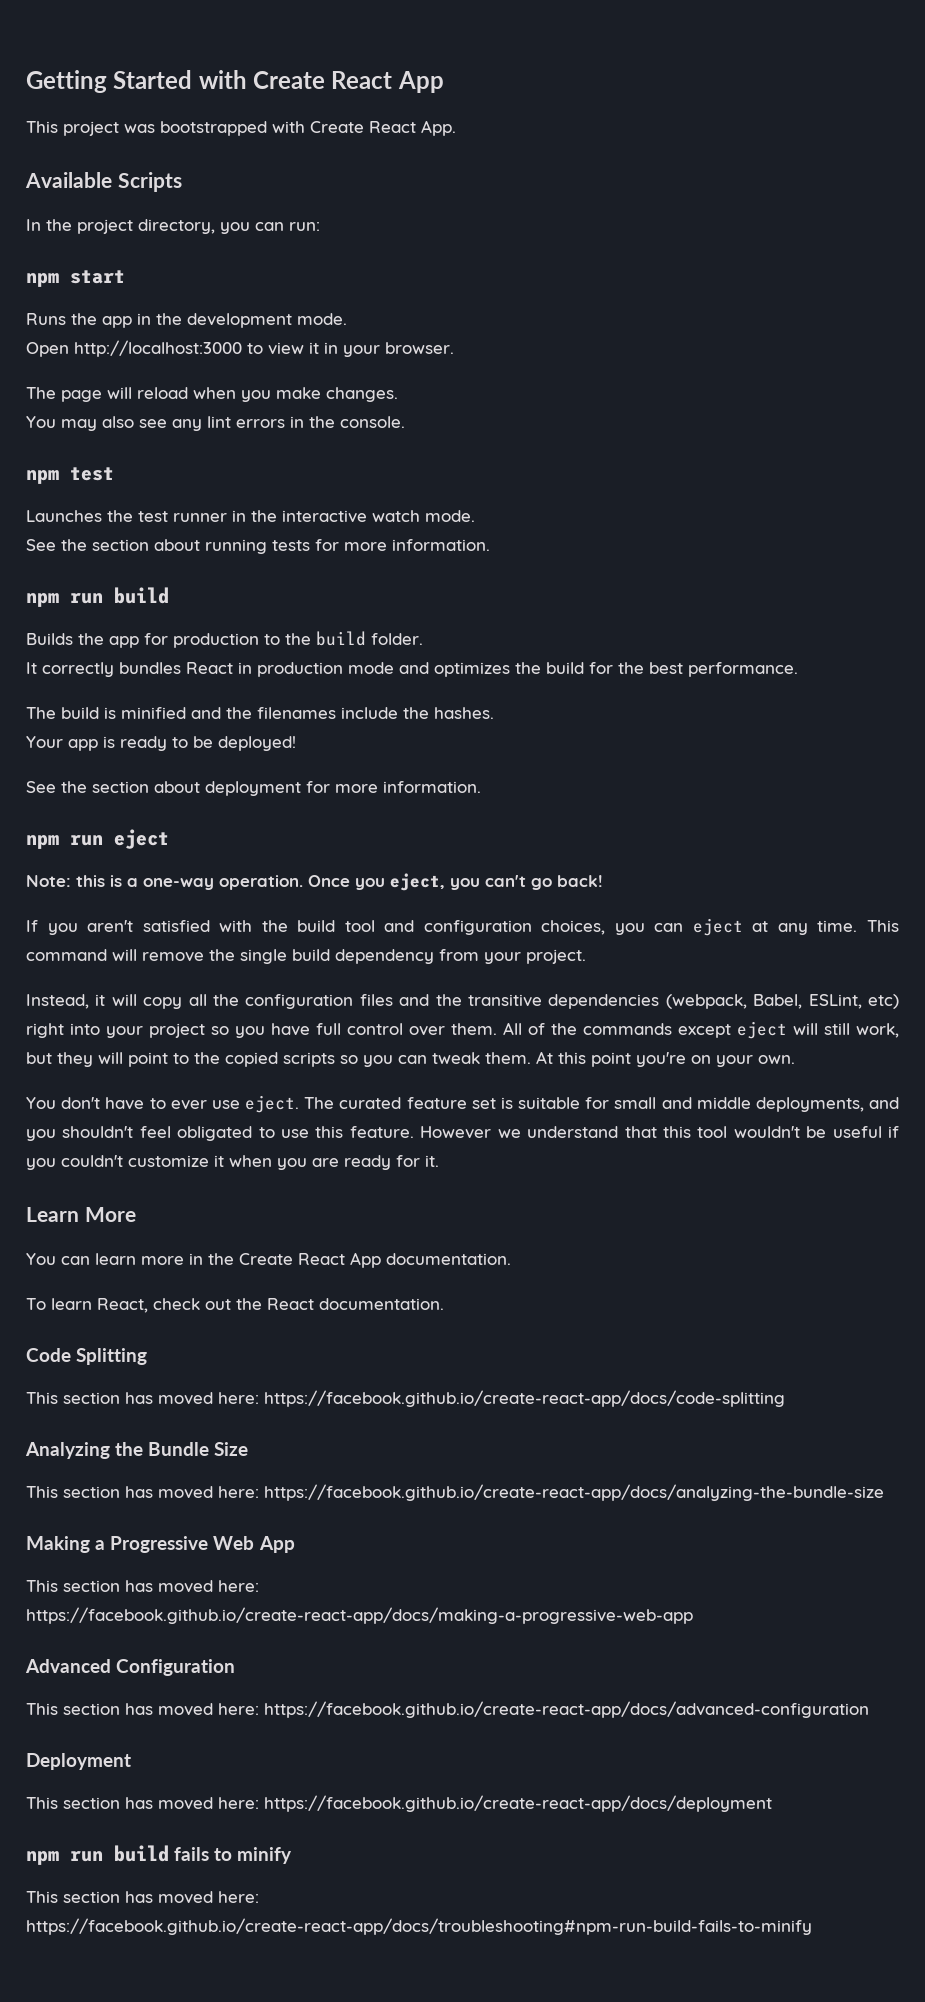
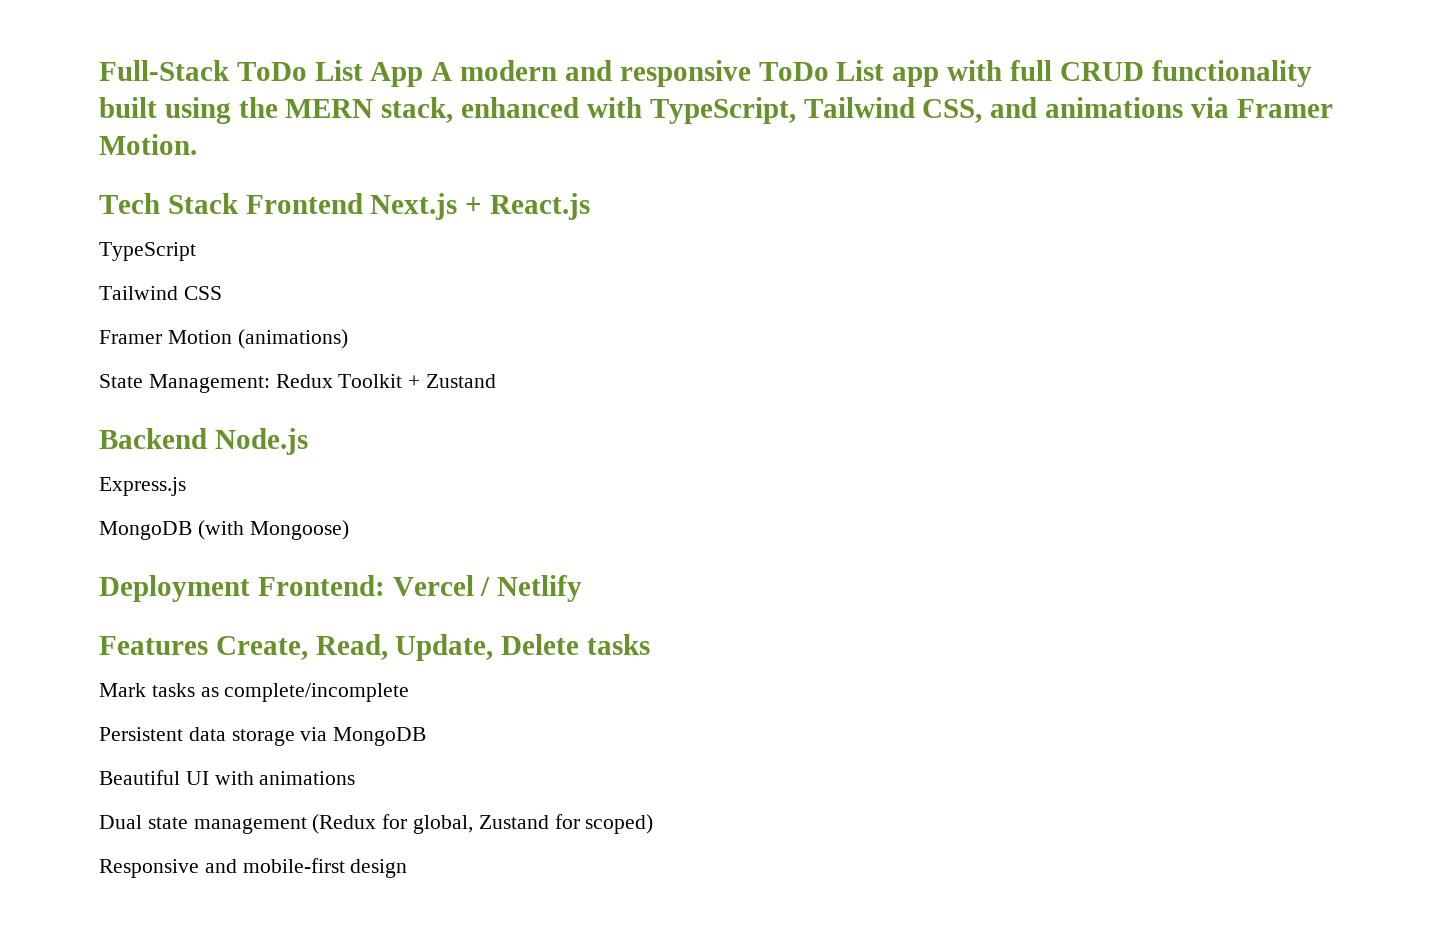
- Getting Started with Create React App
- This project was bootstrapped with Create React App.
- Available Scripts
- In the project directory, you can run:
- npm start
- Runs the app in the development mode.
- Open http://localhost:3000 to view it in your browser.
- The page will reload when you make changes.
- You may also see any lint errors in the console.
- npm test
- Launches the test runner in the interactive watch mode.
- See the section about running tests for more information.
- npm run build
- Builds the app for production to the build folder.
- It correctly bundles React in production mode and optimizes the build for the best performance.
- The build is minified and the filenames include the hashes.
- Your app is ready to be deployed!
- See the section about deployment for more information.
- npm run eject
- Note: this is a one-way operation. Once you eject, you can't go back!
- If you aren't satisfied with the build tool and configuration choices, you can eject at any time. This command will remove the single build dependency from your project.
- Instead, it will copy all the configuration files and the transitive dependencies (webpack, Babel, ESLint, etc) right into your project so you have full control over them. All of the commands except eject will still work, but they will point to the copied scripts so you can tweak them. At this point you're on your own.
- You don't have to ever use eject. The curated feature set is suitable for small and middle deployments, and you shouldn't feel obligated to use this feature. However we understand that this tool wouldn't be useful if you couldn't customize it when you are ready for it.
- Learn More
- You can learn more in the Create React App documentation.
- To learn React, check out the React documentation.
- Code Splitting
- This section has moved here: https://facebook.github.io/create-react-app/docs/code-splitting
- Analyzing the Bundle Size
- This section has moved here: https://facebook.github.io/create-react-app/docs/analyzing-the-bundle-size
- Making a Progressive Web App
- This section has moved here: https://facebook.github.io/create-react-app/docs/making-a-progressive-web-app
- Advanced Configuration
- This section has moved here: https://facebook.github.io/create-react-app/docs/advanced-configuration
- Deployment
- This section has moved here: https://facebook.github.io/create-react-app/docs/deployment
- npm run build fails to minify
- This section has moved here: https://facebook.github.io/create-react-app/docs/troubleshooting#npm-run-build-fails-to-minify
+ Full-Stack ToDo List App A modern and responsive ToDo List app with full CRUD functionality built using the MERN stack, enhanced with TypeScript, Tailwind CSS, and animations via Framer Motion.
+ Tech Stack Frontend Next.js + React.js
+ TypeScript
+ Tailwind CSS
+ Framer Motion (animations)
+ State Management: Redux Toolkit + Zustand
+ Backend Node.js
+ Express.js
+ MongoDB (with Mongoose)
+ Deployment Frontend: Vercel / Netlify
+ Features Create, Read, Update, Delete tasks
+ Mark tasks as complete/incomplete
+ Persistent data storage via MongoDB
+ Beautiful UI with animations
+ Dual state management (Redux for global, Zustand for scoped)
+ Responsive and mobile-first design

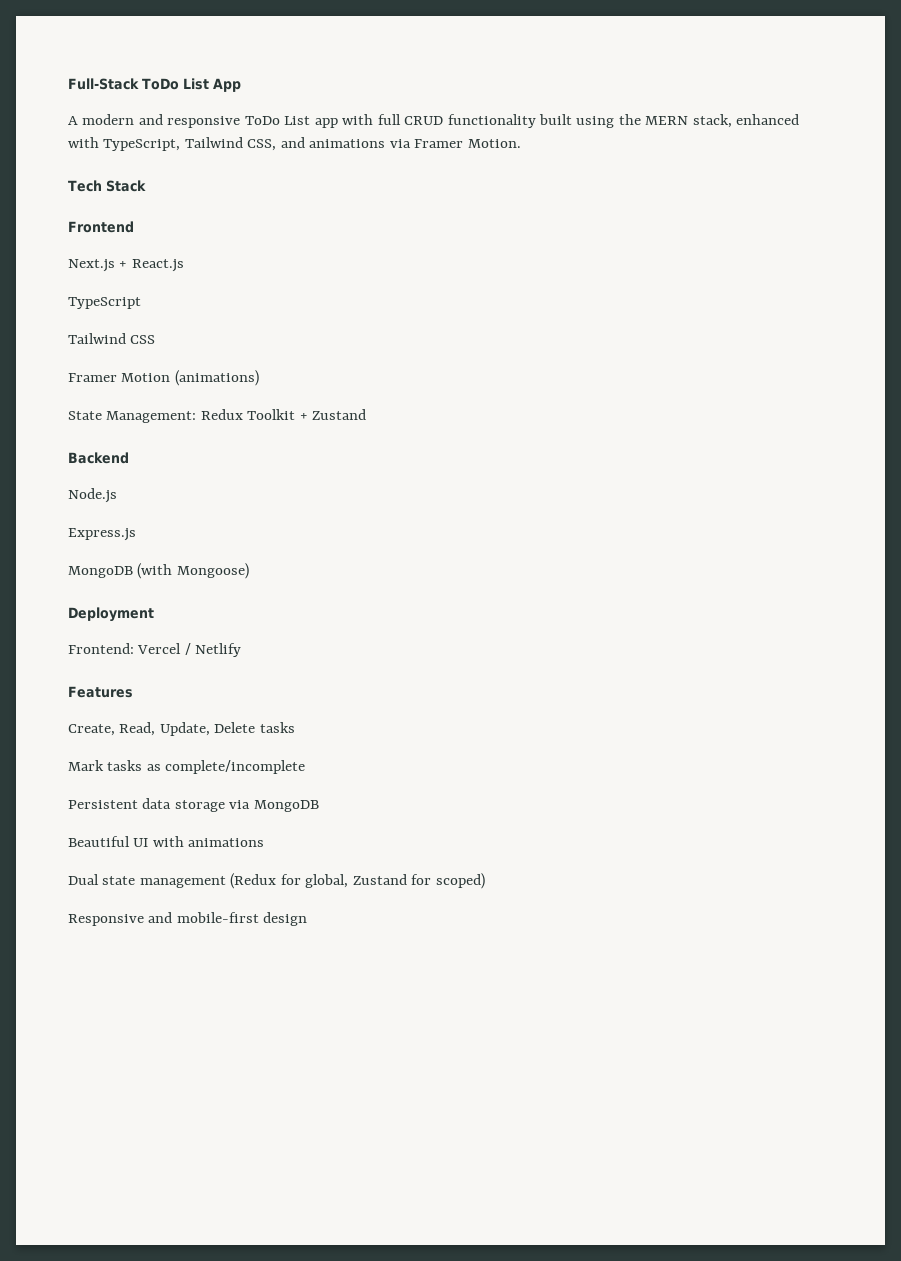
- Full-Stack ToDo List App A modern and responsive ToDo List app with full CRUD functionality built using the MERN stack, enhanced with TypeScript, Tailwind CSS, and animations via Framer Motion.
+ Full-Stack ToDo List App
+ A modern and responsive ToDo List app with full CRUD functionality built using the MERN stack, enhanced with TypeScript, Tailwind CSS, and animations via Framer Motion.
- Tech Stack Frontend Next.js + React.js
+ Tech Stack
+ Frontend
+ Next.js + React.js
- Backend Node.js
+ Backend
+ Node.js
- Deployment Frontend: Vercel / Netlify
+ Deployment
+ Frontend: Vercel / Netlify
- Features Create, Read, Update, Delete tasks
+ Features
+ Create, Read, Update, Delete tasks

